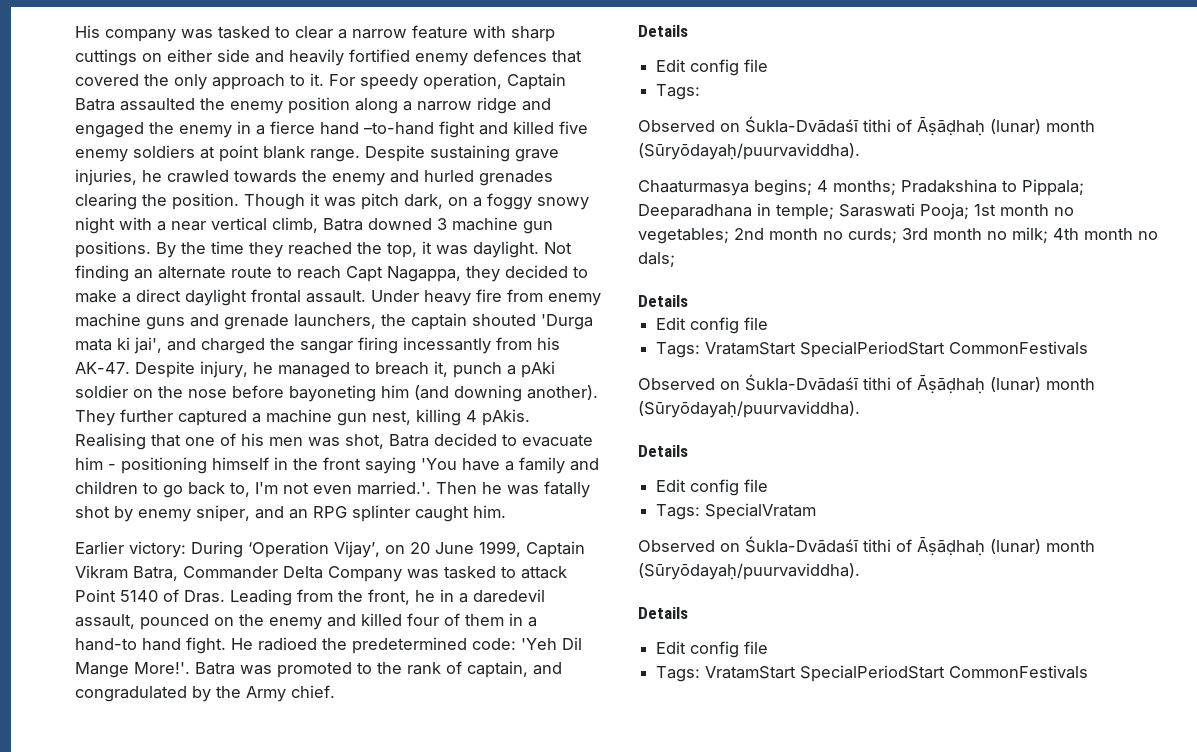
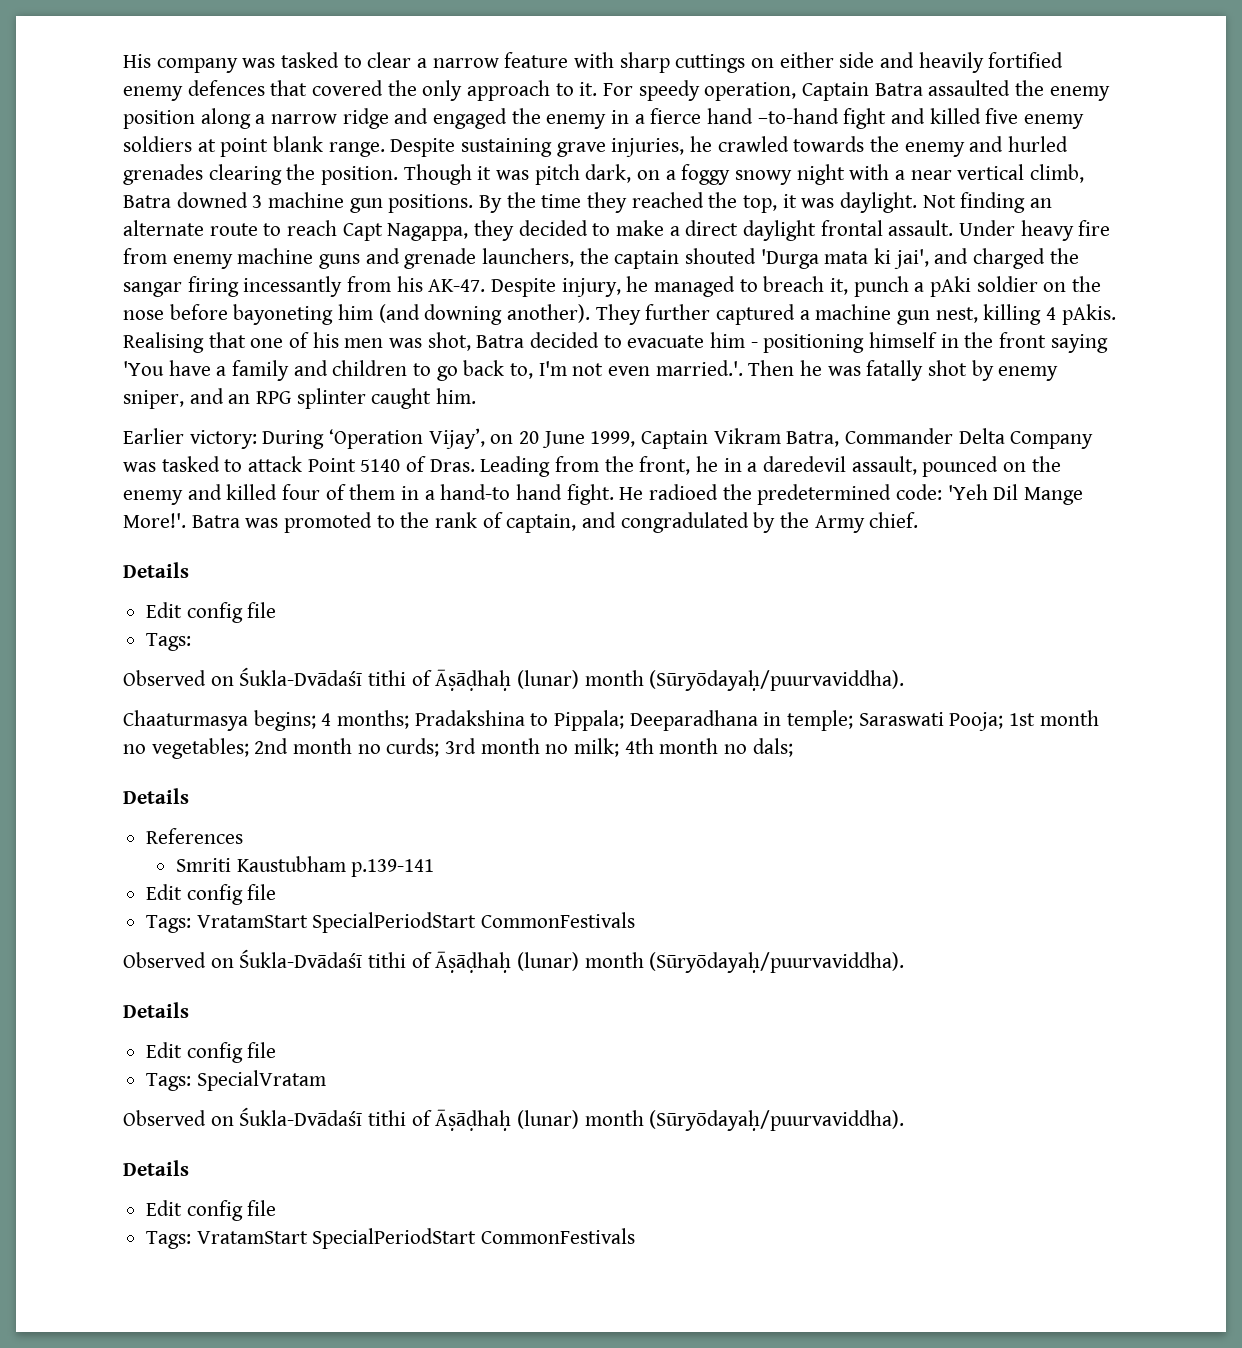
+ References
+ Smriti Kaustubham p.139-141

